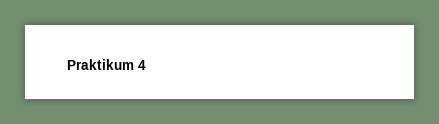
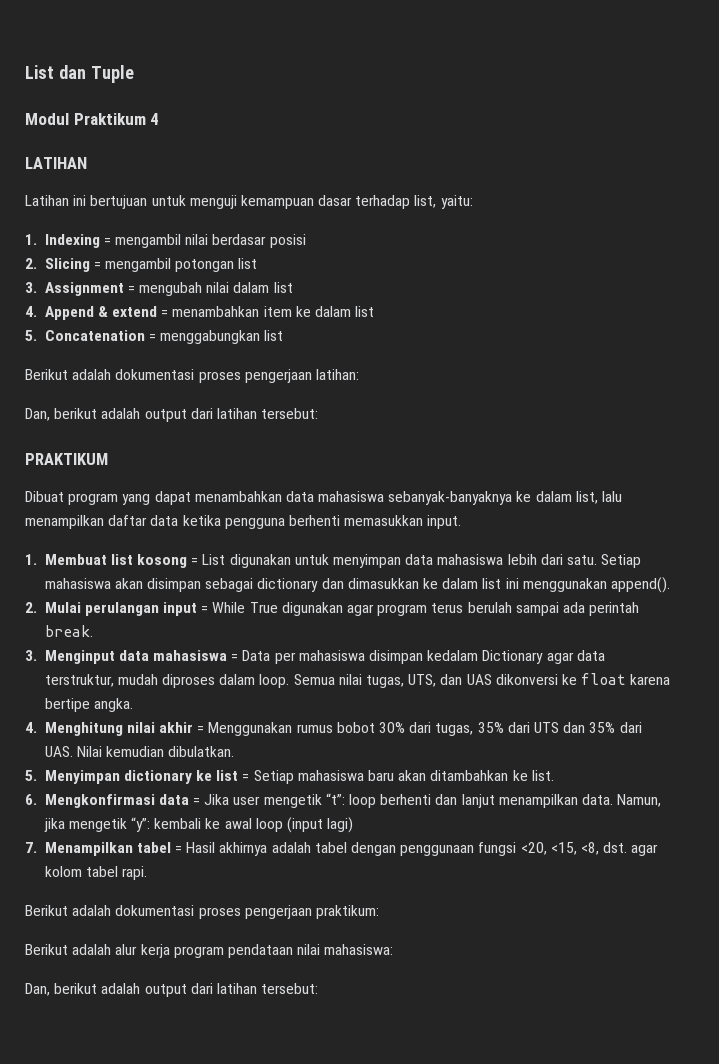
- Praktikum 4
+ List dan Tuple
+ Modul Praktikum 4
+ LATIHAN
+ Latihan ini bertujuan untuk menguji kemampuan dasar terhadap list, yaitu:
+ 1. Indexing = mengambil nilai berdasar posisi
+ 2. Slicing = mengambil potongan list
+ 3. Assignment = mengubah nilai dalam list
+ 4. Append & extend = menambahkan item ke dalam list
+ 5. Concatenation = menggabungkan list
+ Berikut adalah dokumentasi proses pengerjaan latihan:
+ Dan, berikut adalah output dari latihan tersebut:
+ PRAKTIKUM
+ Dibuat program yang dapat menambahkan data mahasiswa sebanyak-banyaknya ke dalam list, lalu menampilkan daftar data ketika pengguna berhenti memasukkan input.
+ 1. Membuat list kosong = List digunakan untuk menyimpan data mahasiswa lebih dari satu. Setiap mahasiswa akan disimpan sebagai dictionary dan dimasukkan ke dalam list ini menggunakan append().
+ 2. Mulai perulangan input = While True digunakan agar program terus berulah sampai ada perintah break.
+ 3. Menginput data mahasiswa = Data per mahasiswa disimpan kedalam Dictionary agar data terstruktur, mudah diproses dalam loop. Semua nilai tugas, UTS, dan UAS dikonversi ke float karena bertipe angka.
+ 4. Menghitung nilai akhir = Menggunakan rumus bobot 30% dari tugas, 35% dari UTS dan 35% dari UAS. Nilai kemudian dibulatkan.
+ 5. Menyimpan dictionary ke list = Setiap mahasiswa baru akan ditambahkan ke list.
+ 6. Mengkonfirmasi data = Jika user mengetik “t”: loop berhenti dan lanjut menampilkan data. Namun, jika mengetik “y”: kembali ke awal loop (input lagi)
+ 7. Menampilkan tabel = Hasil akhirnya adalah tabel dengan penggunaan fungsi <20, <15, <8, dst. agar kolom tabel rapi.
+ Berikut adalah dokumentasi proses pengerjaan praktikum:
+ Berikut adalah alur kerja program pendataan nilai mahasiswa:
+ Dan, berikut adalah output dari latihan tersebut:

